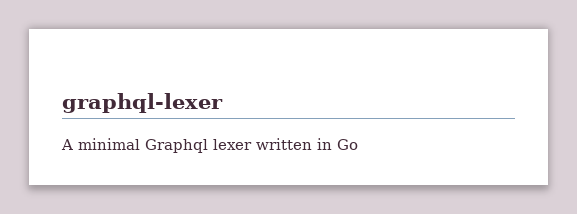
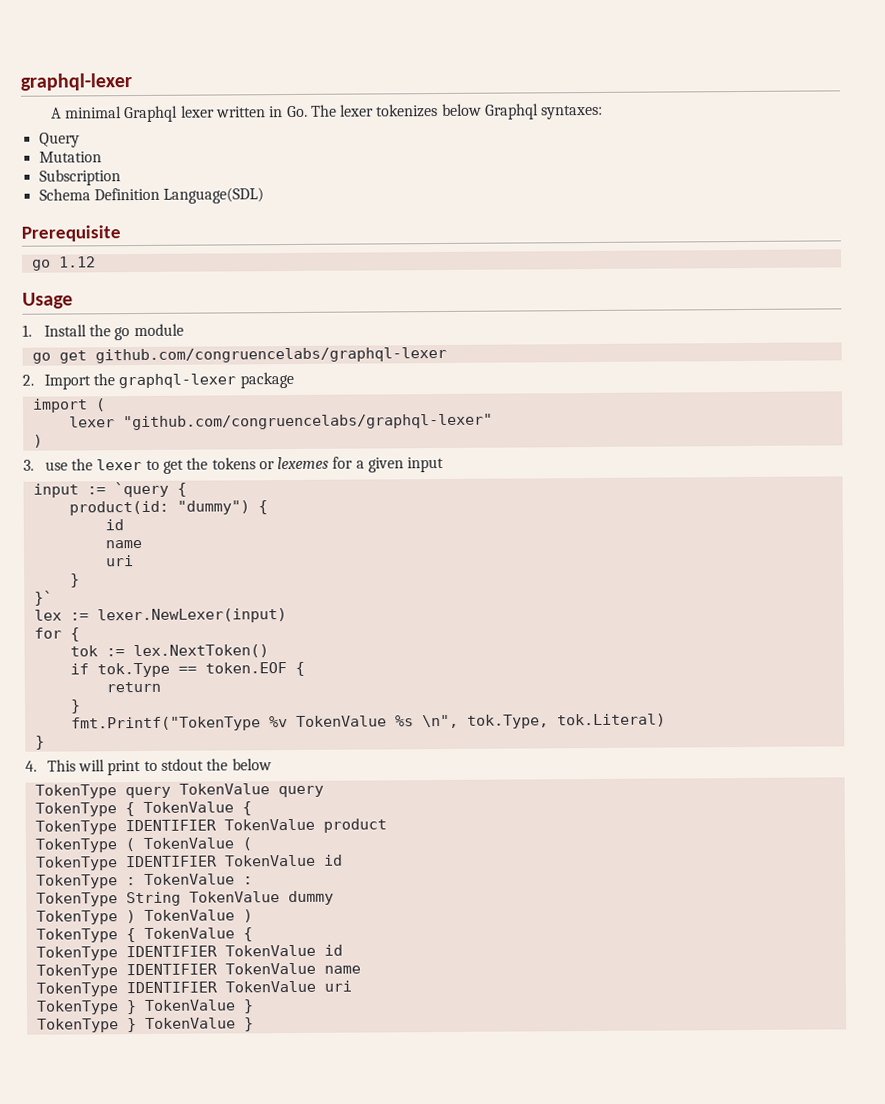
- A minimal Graphql lexer written in Go
+ A minimal Graphql lexer written in Go. The lexer tokenizes below Graphql syntaxes:
+ Query
+ Mutation
+ Subscription
+ Schema Definition Language(SDL)
+ Prerequisite
+ go 1.12
+ Usage
+ 1. Install the go module
+ go get github.com/congruencelabs/graphql-lexer
+ 2. Import the graphql-lexer package
+ import (
+ lexer "github.com/congruencelabs/graphql-lexer"
+ )
+ 3. use the lexer to get the tokens or lexemes for a given input
+ input := `query {
+ product(id: "dummy") {
+ id
+ name
+ uri
+ }
+ }`
+ lex := lexer.NewLexer(input)
+ for {
+ tok := lex.NextToken()
+ if tok.Type == token.EOF {
+ return
+ }
+ fmt.Printf("TokenType %v TokenValue %s \n", tok.Type, tok.Literal)
+ }
+ 4. This will print to stdout the below
+ TokenType query TokenValue query
+ TokenType { TokenValue {
+ TokenType IDENTIFIER TokenValue product
+ TokenType ( TokenValue (
+ TokenType IDENTIFIER TokenValue id
+ TokenType : TokenValue :
+ TokenType String TokenValue dummy
+ TokenType ) TokenValue )
+ TokenType { TokenValue {
+ TokenType IDENTIFIER TokenValue id
+ TokenType IDENTIFIER TokenValue name
+ TokenType IDENTIFIER TokenValue uri
+ TokenType } TokenValue }
+ TokenType } TokenValue }

